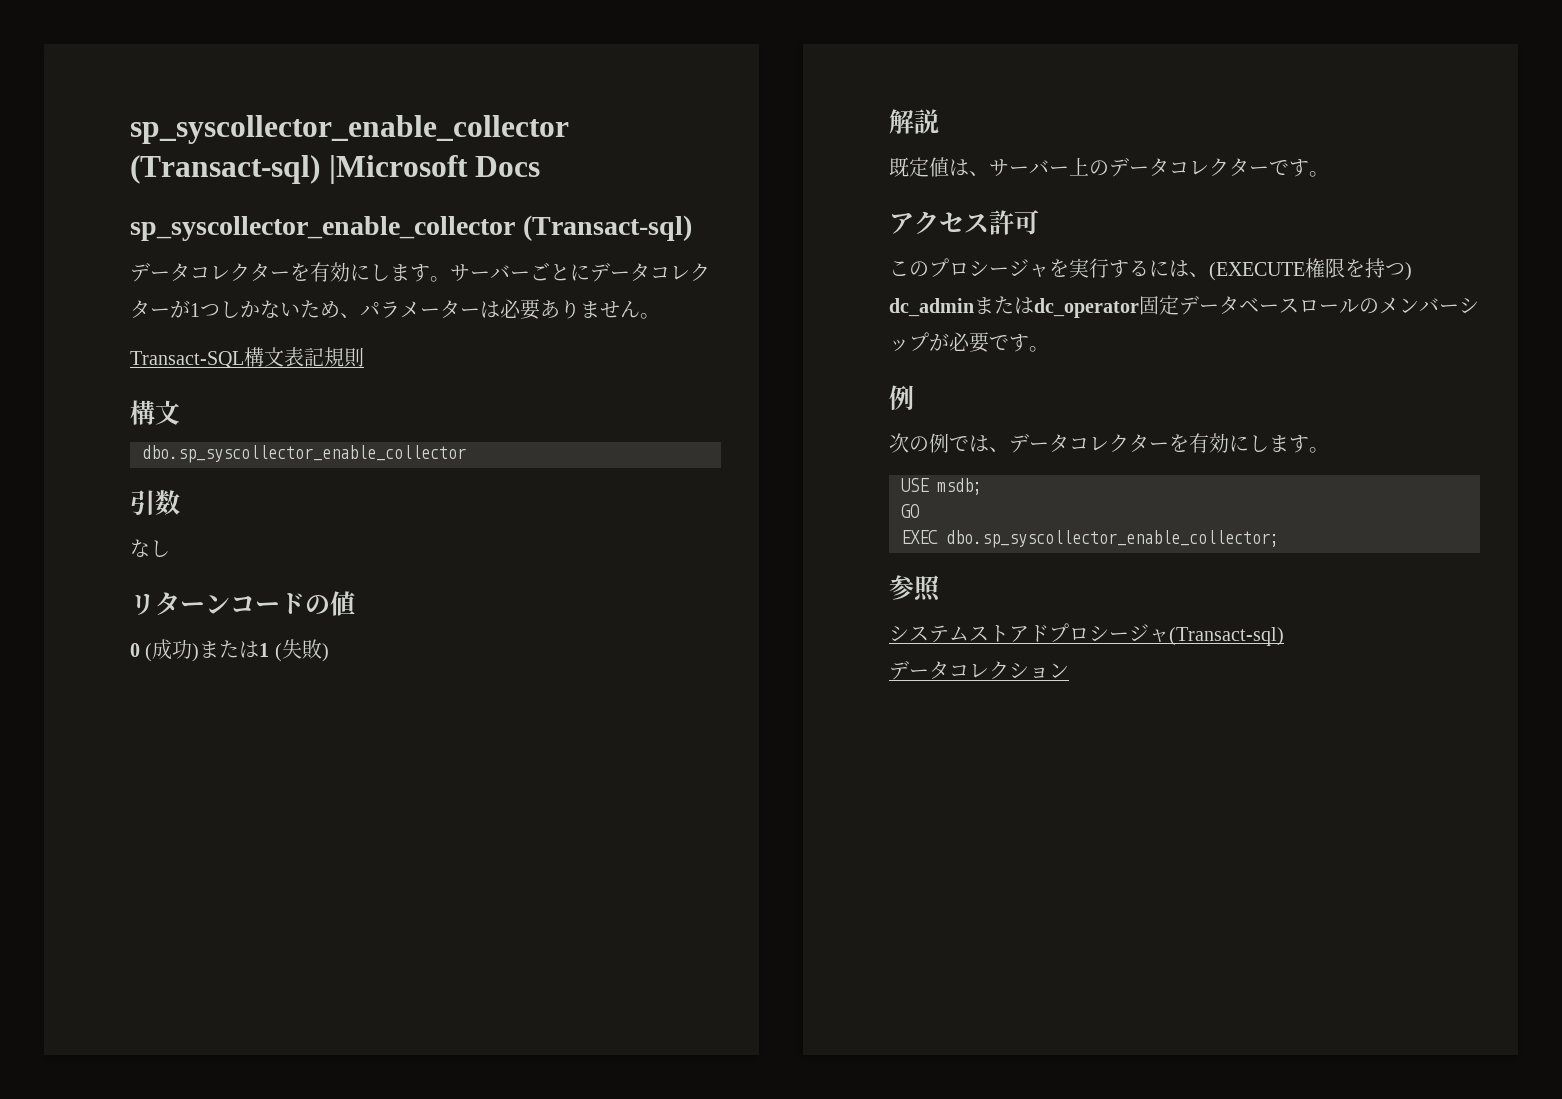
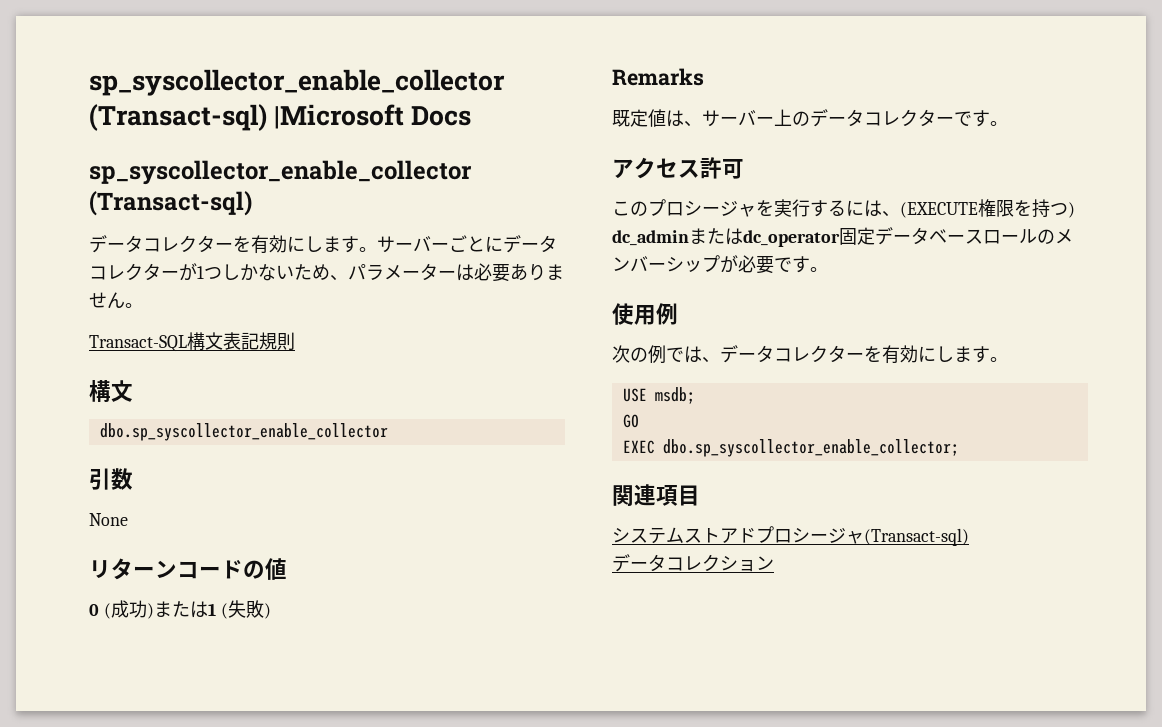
- なし
+ None
- 解説
+ Remarks
  このプロシージャを実行するには、(EXECUTE権限を持つ) dc_adminまたはdc_operator固定データベースロールのメンバーシップが必要です。
- 例
+ 使用例
- 参照
+ 関連項目

